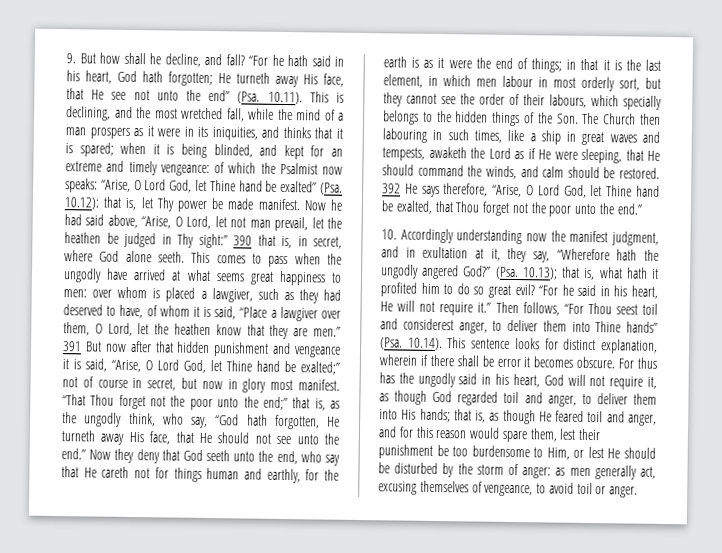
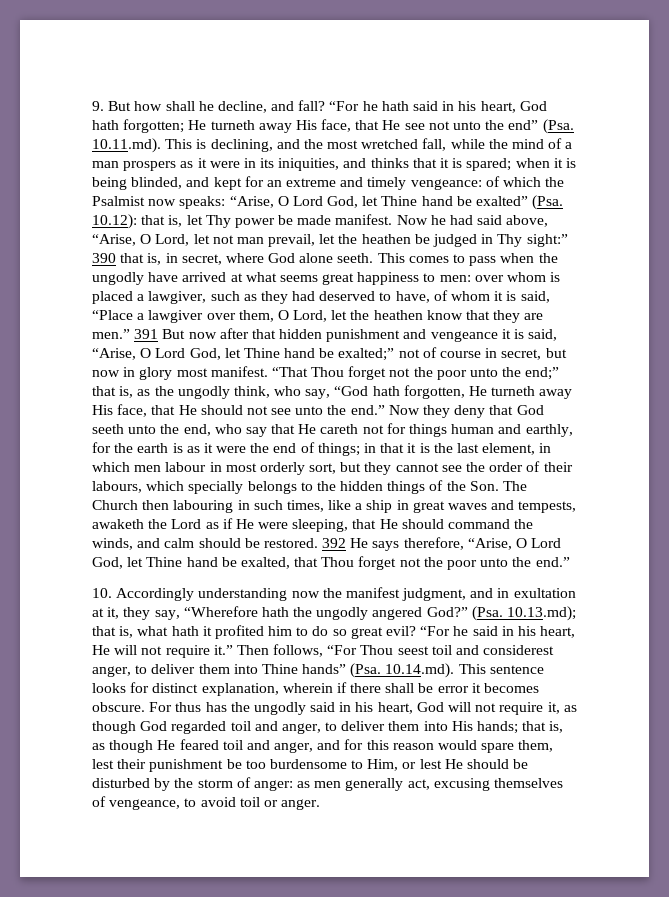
- He turneth away His face, that He see not unto the end” (Psa. 10.11). This is declining, and the most wretched fall, while the mind of a man prospers as it were in its iniquities, and thinks that it is spared;
+ He turneth away His face, that He see not unto the end” (Psa. 10.11.md). This is declining, and the most wretched fall, while the mind of a man prospers as it were in its iniquities, and thinks that it is spared;
- (Psa. 10.13); that is, what hath it profited him to do so great evil?
+ (Psa. 10.13.md); that is, what hath it profited him to do so great evil?
- Then follows, “For Thou seest toil and considerest anger, to deliver them into Thine hands” (Psa. 10.14). This sentence looks for distinct explanation, wherein if there shall be error it becomes obscure.
+ Then follows, “For Thou seest toil and considerest anger, to deliver them into Thine hands” (Psa. 10.14.md). This sentence looks for distinct explanation, wherein if there shall be error it becomes obscure.

